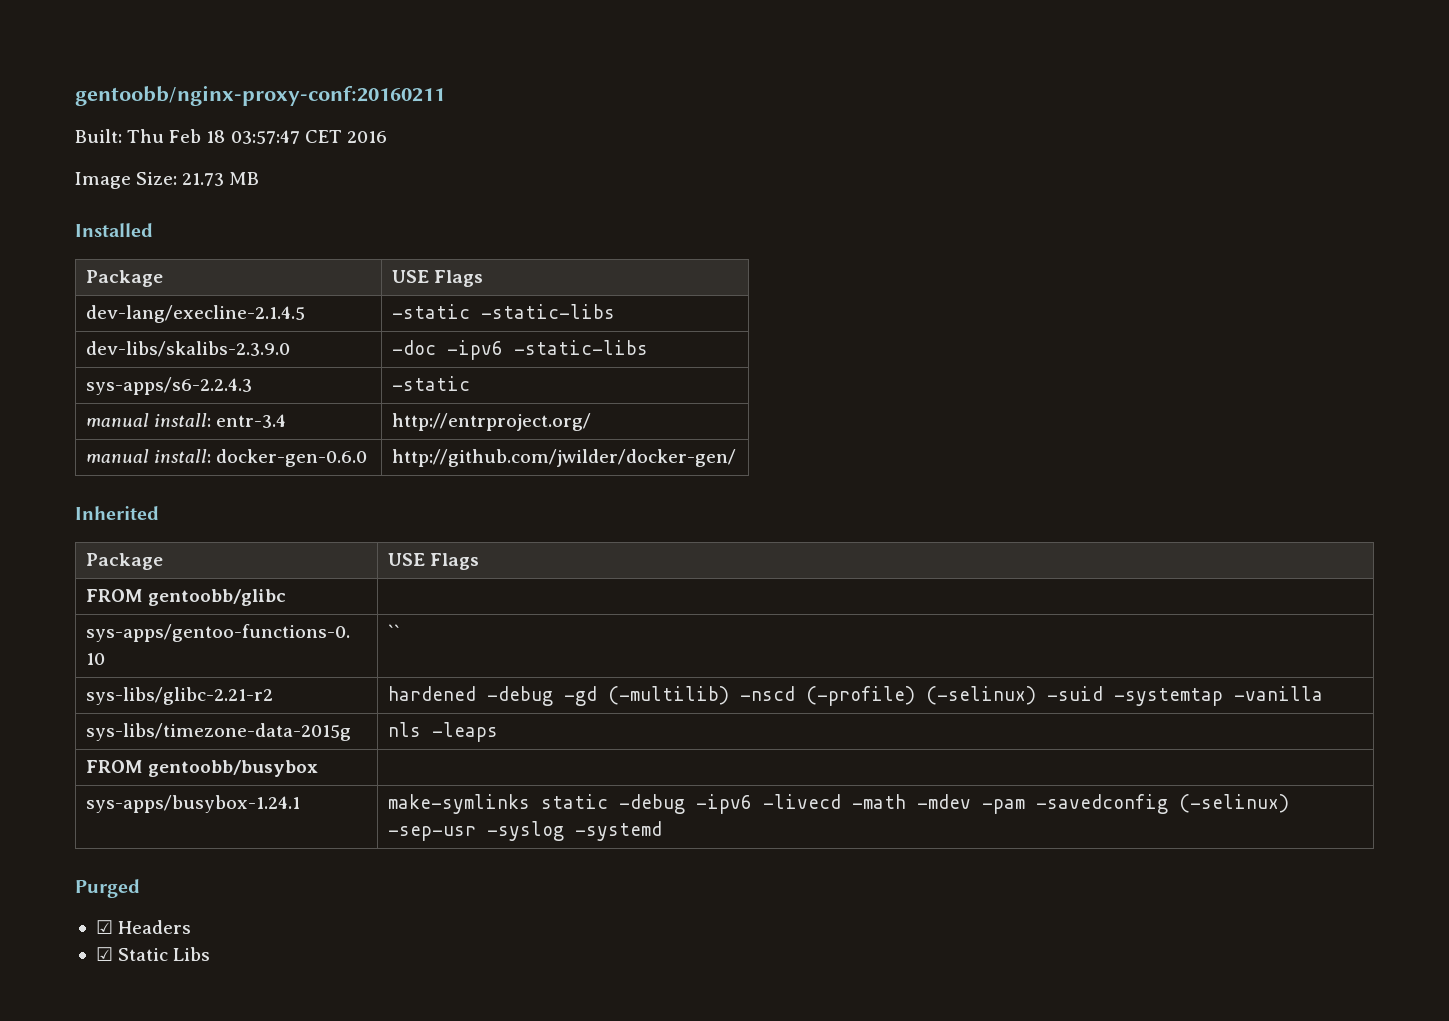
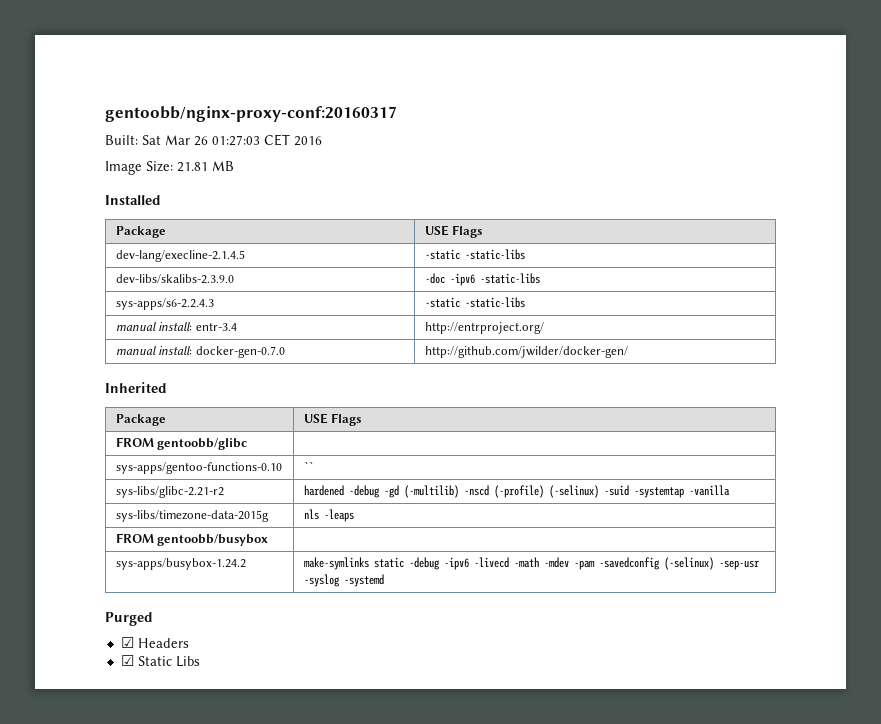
- gentoobb/nginx-proxy-conf:20160211
+ gentoobb/nginx-proxy-conf:20160317
- Built: Thu Feb 18 03:57:47 CET 2016
+ Built: Sat Mar 26 01:27:03 CET 2016
- Image Size: 21.73 MB
+ Image Size: 21.81 MB
- sys-apps/s6-2.2.4.3 | -static
+ sys-apps/s6-2.2.4.3 | -static -static-libs
- manual install: docker-gen-0.6.0 | http://github.com/jwilder/docker-gen/
+ manual install: docker-gen-0.7.0 | http://github.com/jwilder/docker-gen/
- sys-apps/busybox-1.24.1 | make-symlinks static -debug -ipv6 -livecd -math -mdev -pam -savedconfig (-selinux) -sep-usr -syslog -systemd
+ sys-apps/busybox-1.24.2 | make-symlinks static -debug -ipv6 -livecd -math -mdev -pam -savedconfig (-selinux) -sep-usr -syslog -systemd

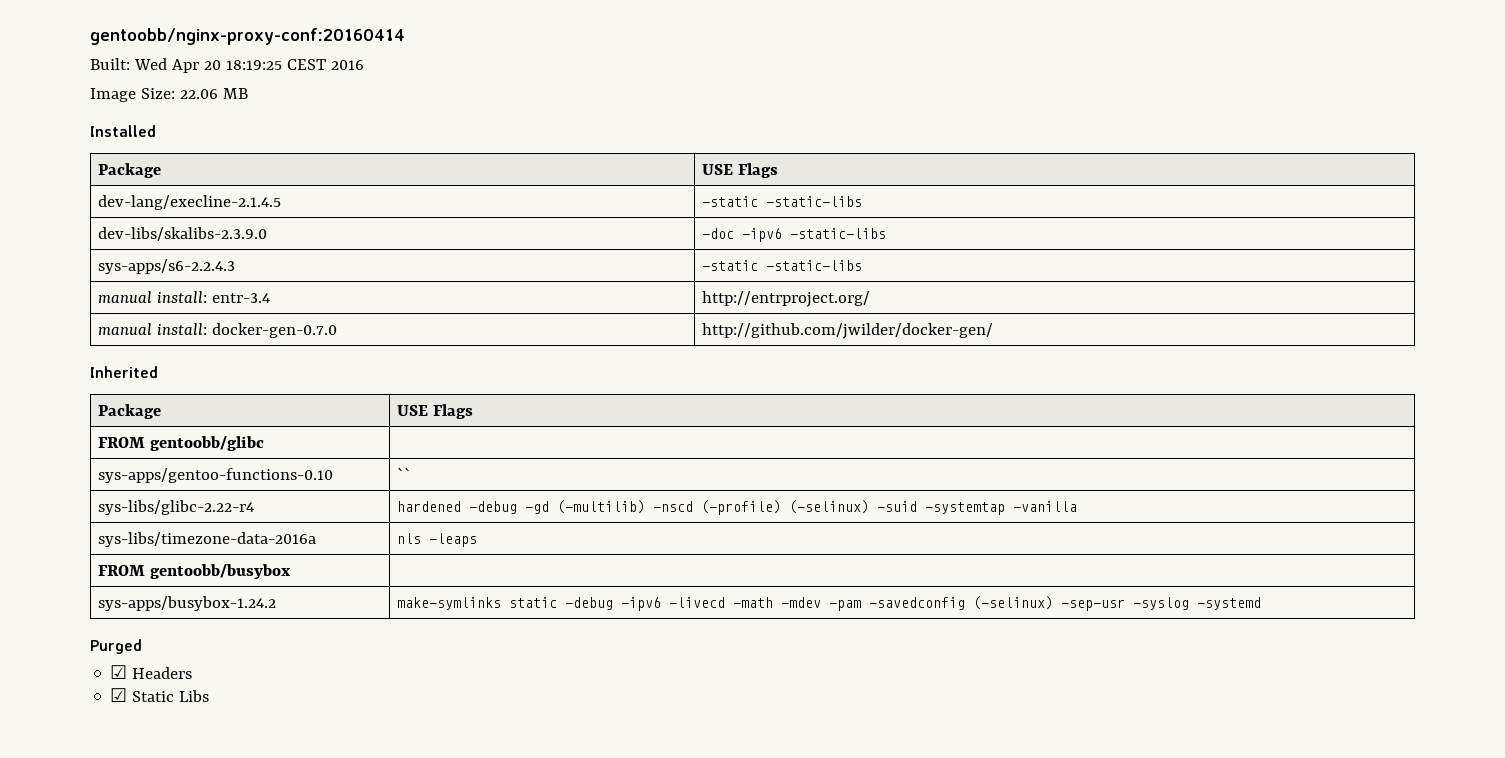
- gentoobb/nginx-proxy-conf:20160317
+ gentoobb/nginx-proxy-conf:20160414
- Built: Sat Mar 26 01:27:03 CET 2016
+ Built: Wed Apr 20 18:19:25 CEST 2016
- Image Size: 21.81 MB
+ Image Size: 22.06 MB
- sys-libs/glibc-2.21-r2 | hardened -debug -gd (-multilib) -nscd (-profile) (-selinux) -suid -systemtap -vanilla
+ sys-libs/glibc-2.22-r4 | hardened -debug -gd (-multilib) -nscd (-profile) (-selinux) -suid -systemtap -vanilla
- sys-libs/timezone-data-2015g | nls -leaps
+ sys-libs/timezone-data-2016a | nls -leaps

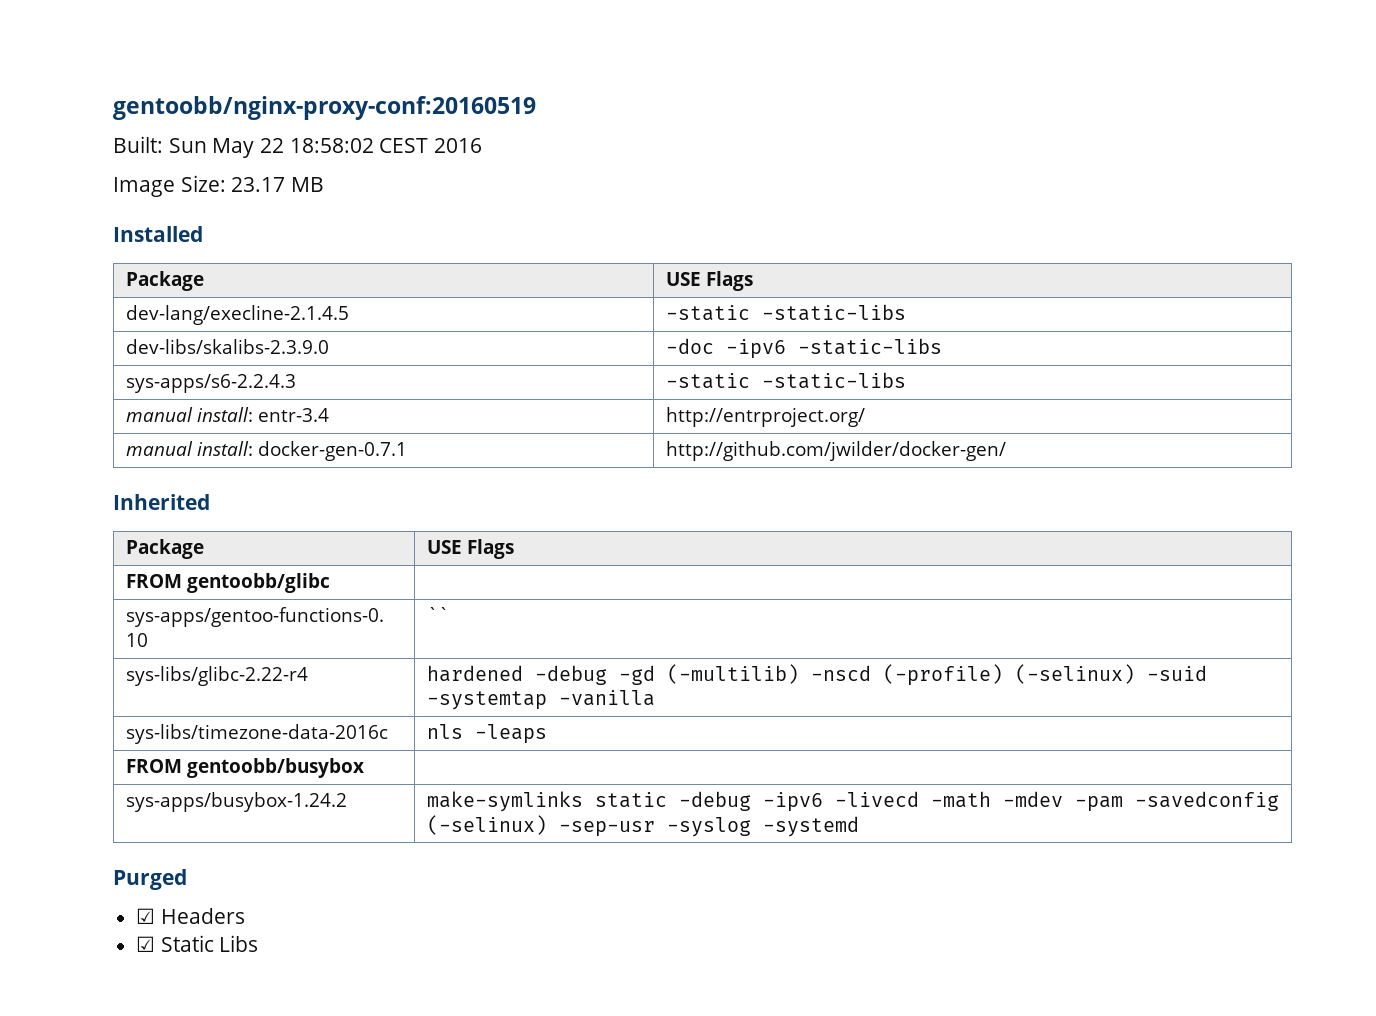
- gentoobb/nginx-proxy-conf:20160414
+ gentoobb/nginx-proxy-conf:20160519
- Built: Wed Apr 20 18:19:25 CEST 2016
+ Built: Sun May 22 18:58:02 CEST 2016
- Image Size: 22.06 MB
+ Image Size: 23.17 MB
- manual install: docker-gen-0.7.0 | http://github.com/jwilder/docker-gen/
+ manual install: docker-gen-0.7.1 | http://github.com/jwilder/docker-gen/
- sys-libs/timezone-data-2016a | nls -leaps
+ sys-libs/timezone-data-2016c | nls -leaps

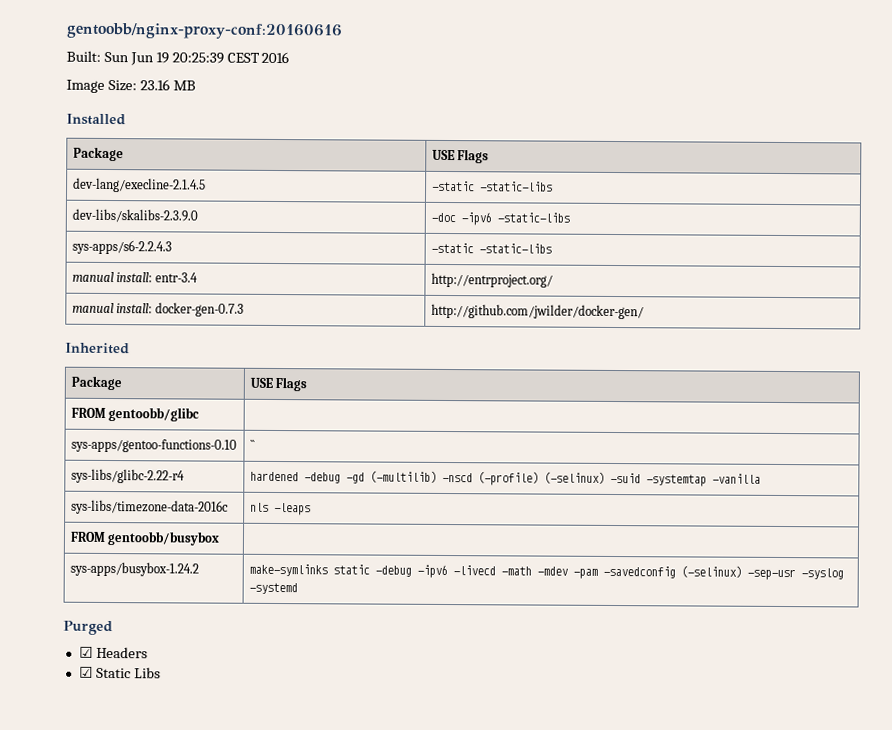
- gentoobb/nginx-proxy-conf:20160519
+ gentoobb/nginx-proxy-conf:20160616
- Built: Sun May 22 18:58:02 CEST 2016
+ Built: Sun Jun 19 20:25:39 CEST 2016
- Image Size: 23.17 MB
+ Image Size: 23.16 MB
- manual install: docker-gen-0.7.1 | http://github.com/jwilder/docker-gen/
+ manual install: docker-gen-0.7.3 | http://github.com/jwilder/docker-gen/

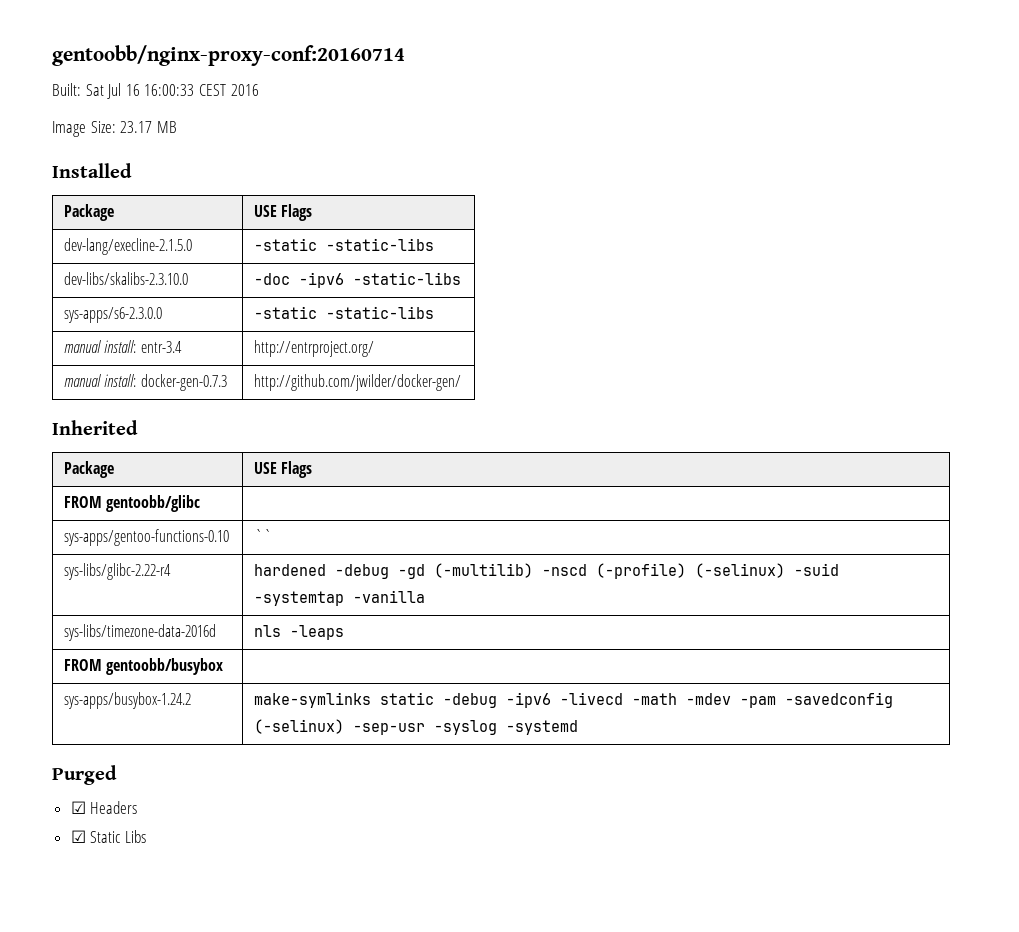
- gentoobb/nginx-proxy-conf:20160616
+ gentoobb/nginx-proxy-conf:20160714
- Built: Sun Jun 19 20:25:39 CEST 2016
+ Built: Sat Jul 16 16:00:33 CEST 2016
- Image Size: 23.16 MB
+ Image Size: 23.17 MB
- dev-lang/execline-2.1.4.5 | -static -static-libs
- dev-libs/skalibs-2.3.9.0 | -doc -ipv6 -static-libs
+ dev-lang/execline-2.1.5.0 | -static -static-libs
+ dev-libs/skalibs-2.3.10.0 | -doc -ipv6 -static-libs
- sys-apps/s6-2.2.4.3 | -static -static-libs
+ sys-apps/s6-2.3.0.0 | -static -static-libs
- sys-libs/timezone-data-2016c | nls -leaps
+ sys-libs/timezone-data-2016d | nls -leaps

